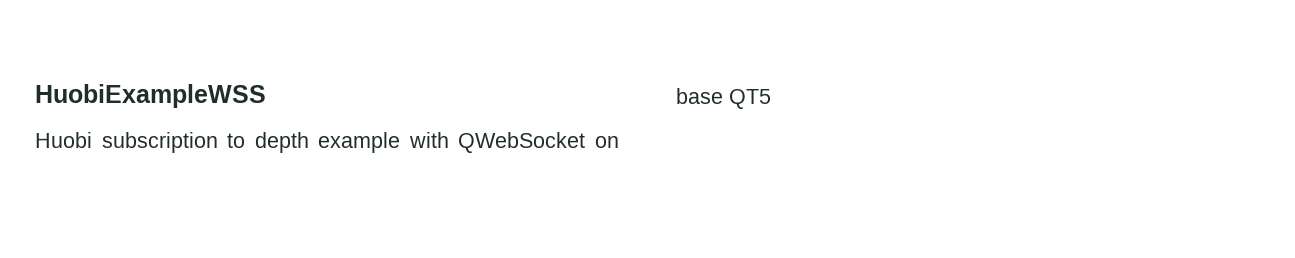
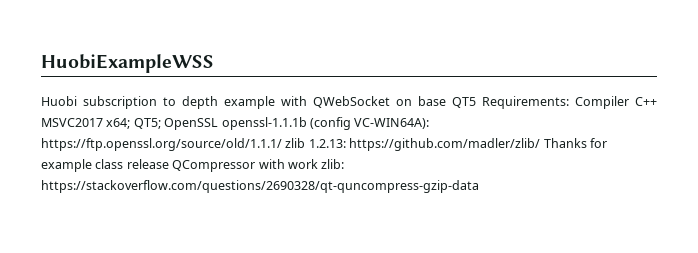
- Huobi subscription to depth example with QWebSocket on base QT5
+ Huobi subscription to depth example with QWebSocket on base QT5 Requirements: Compiler C++ MSVC2017 x64; QT5; OpenSSL openssl-1.1.1b (config VC-WIN64A): https://ftp.openssl.org/source/old/1.1.1/ zlib 1.2.13: https://github.com/madler/zlib/ Thanks for example class release QCompressor with work zlib: https://stackoverflow.com/questions/2690328/qt-quncompress-gzip-data

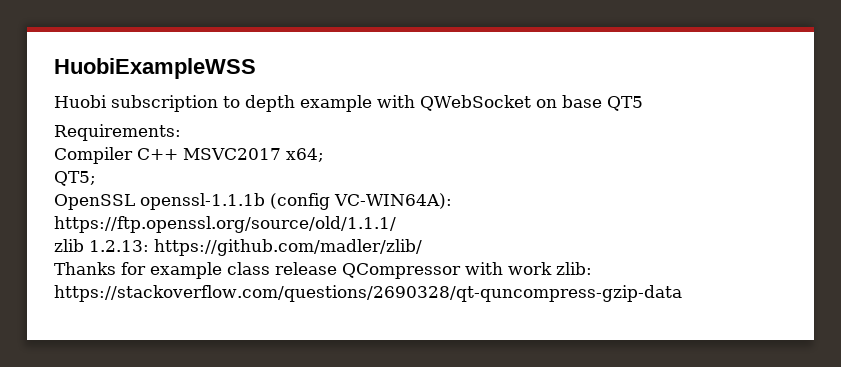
- Huobi subscription to depth example with QWebSocket on base QT5 Requirements: Compiler C++ MSVC2017 x64; QT5; OpenSSL openssl-1.1.1b (config VC-WIN64A): https://ftp.openssl.org/source/old/1.1.1/ zlib 1.2.13: https://github.com/madler/zlib/ Thanks for example class release QCompressor with work zlib: https://stackoverflow.com/questions/2690328/qt-quncompress-gzip-data
+ Huobi subscription to depth example with QWebSocket on base QT5
+ Requirements:
+ Compiler C++ MSVC2017 x64;
+ QT5;
+ OpenSSL openssl-1.1.1b (config VC-WIN64A): https://ftp.openssl.org/source/old/1.1.1/
+ zlib 1.2.13: https://github.com/madler/zlib/
+ Thanks for example class release QCompressor with work zlib: https://stackoverflow.com/questions/2690328/qt-quncompress-gzip-data

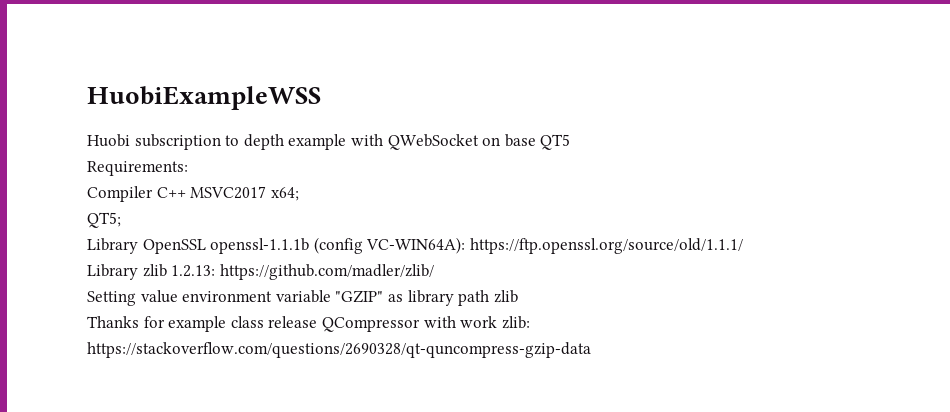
- OpenSSL openssl-1.1.1b (config VC-WIN64A): https://ftp.openssl.org/source/old/1.1.1/
+ Library OpenSSL openssl-1.1.1b (config VC-WIN64A): https://ftp.openssl.org/source/old/1.1.1/
- zlib 1.2.13: https://github.com/madler/zlib/
+ Library zlib 1.2.13: https://github.com/madler/zlib/
+ Setting value environment variable "GZIP" as library path zlib

